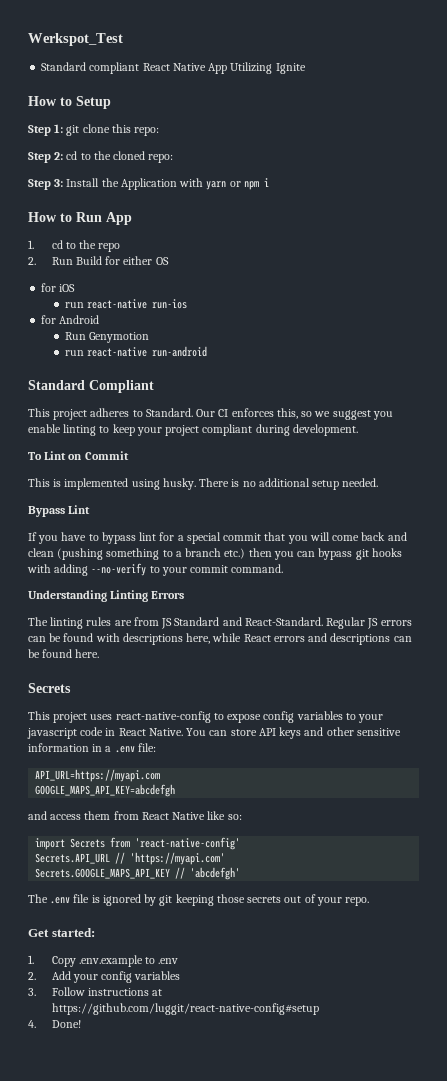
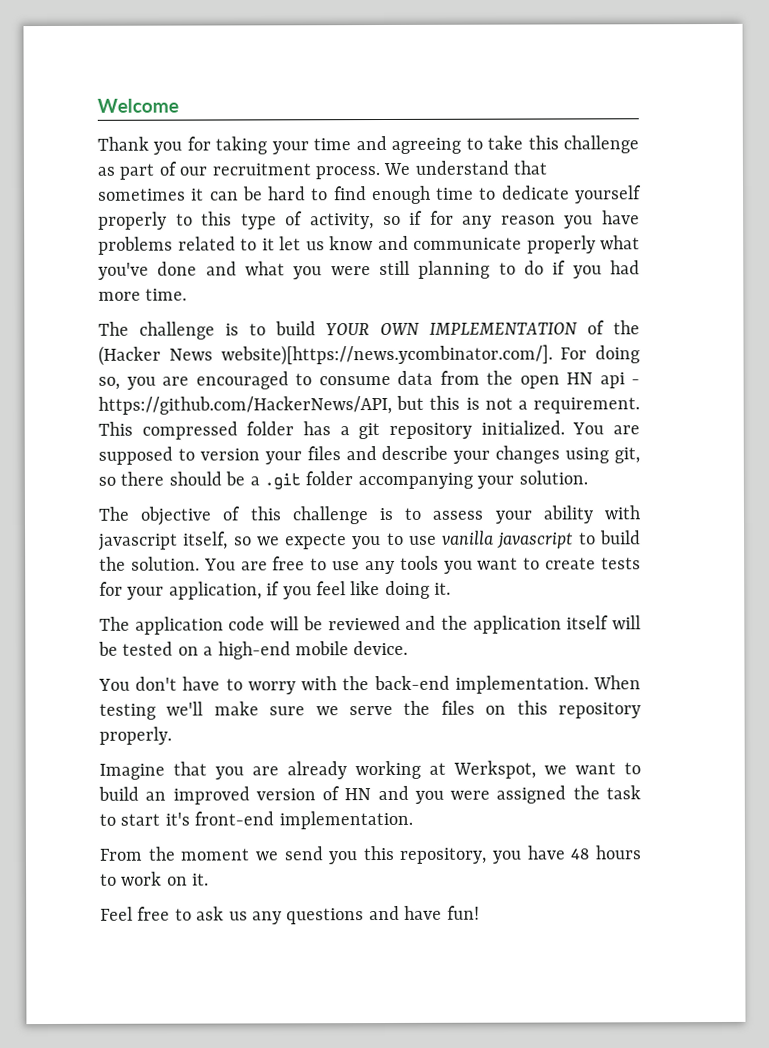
- Werkspot_Test
- Standard compliant React Native App Utilizing Ignite
- How to Setup
- Step 1: git clone this repo:
- Step 2: cd to the cloned repo:
- Step 3: Install the Application with yarn or npm i
- How to Run App
- 1. cd to the repo
- 2. Run Build for either OS
- for iOS
- run react-native run-ios
- for Android
- Run Genymotion
- run react-native run-android
- Standard Compliant
- This project adheres to Standard. Our CI enforces this, so we suggest you enable linting to keep your project compliant during development.
- To Lint on Commit
- This is implemented using husky. There is no additional setup needed.
- Bypass Lint
- If you have to bypass lint for a special commit that you will come back and clean (pushing something to a branch etc.) then you can bypass git hooks with adding --no-verify to your commit command.
- Understanding Linting Errors
- The linting rules are from JS Standard and React-Standard. Regular JS errors can be found with descriptions here, while React errors and descriptions can be found here.
- Secrets
- This project uses react-native-config to expose config variables to your javascript code in React Native. You can store API keys and other sensitive information in a .env file:
- API_URL=https://myapi.com
- GOOGLE_MAPS_API_KEY=abcdefgh
- and access them from React Native like so:
- import Secrets from 'react-native-config'
- Secrets.API_URL // 'https://myapi.com'
- Secrets.GOOGLE_MAPS_API_KEY // 'abcdefgh'
- The .env file is ignored by git keeping those secrets out of your repo.
- Get started:
- 1. Copy .env.example to .env
- 2. Add your config variables
- 3. Follow instructions at https://github.com/luggit/react-native-config#setup
- 4. Done!
+ Welcome
+ Thank you for taking your time and agreeing to take this challenge as part of our recruitment process. We understand that sometimes it can be hard to find enough time to dedicate yourself properly to this type of activity, so if for any reason you have problems related to it let us know and communicate properly what you've done and what you were still planning to do if you had more time.
+ The challenge is to build YOUR OWN IMPLEMENTATION of the (Hacker News website)[https://news.ycombinator.com/]. For doing so, you are encouraged to consume data from the open HN api - https://github.com/HackerNews/API, but this is not a requirement. This compressed folder has a git repository initialized. You are supposed to version your files and describe your changes using git, so there should be a .git folder accompanying your solution.
+ The objective of this challenge is to assess your ability with javascript itself, so we expecte you to use vanilla javascript to build the solution. You are free to use any tools you want to create tests for your application, if you feel like doing it.
+ The application code will be reviewed and the application itself will be tested on a high-end mobile device.
+ You don't have to worry with the back-end implementation. When testing we'll make sure we serve the files on this repository properly.
+ Imagine that you are already working at Werkspot, we want to build an improved version of HN and you were assigned the task to start it's front-end implementation.
+ From the moment we send you this repository, you have 48 hours to work on it.
+ Feel free to ask us any questions and have fun!

